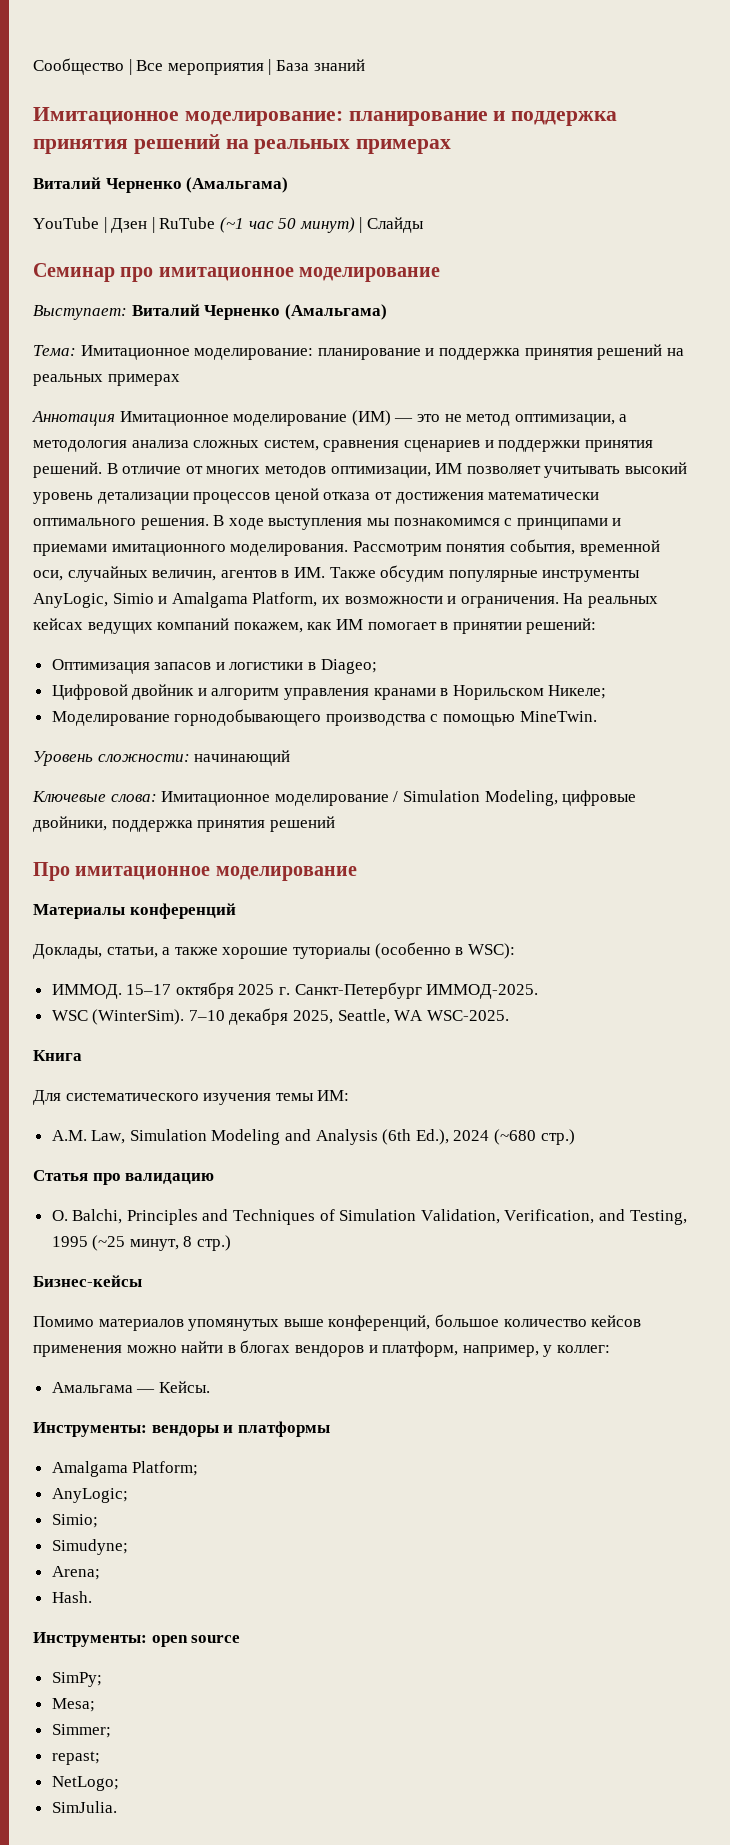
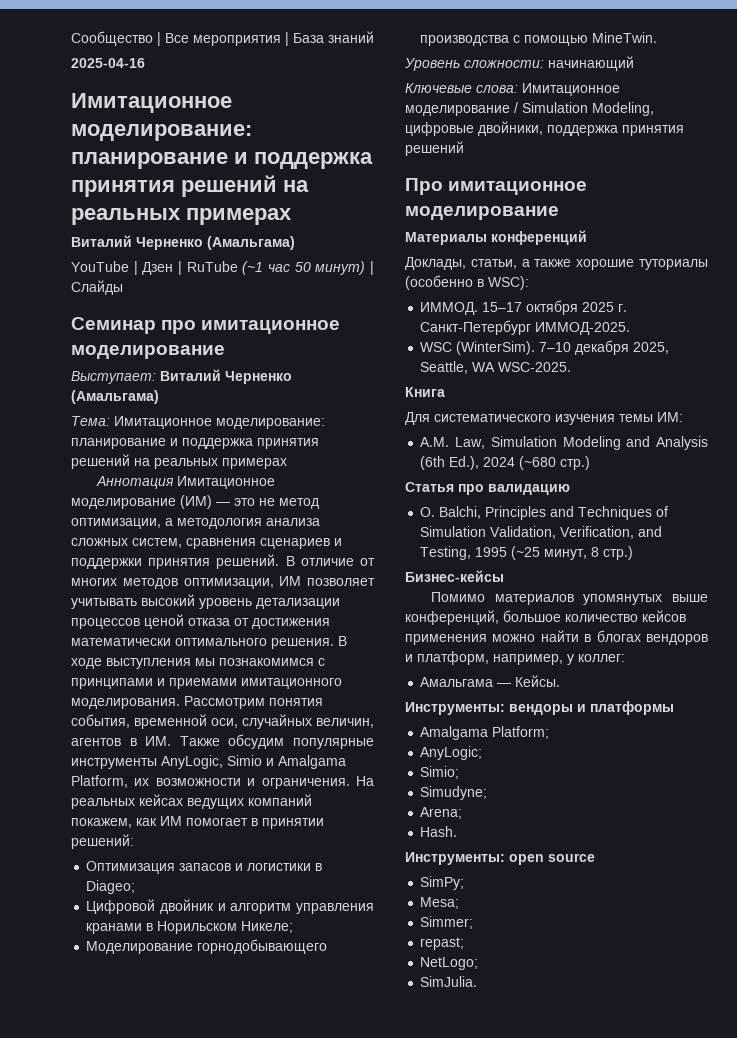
+ 2025-04-16

